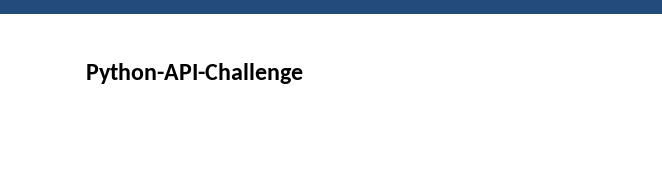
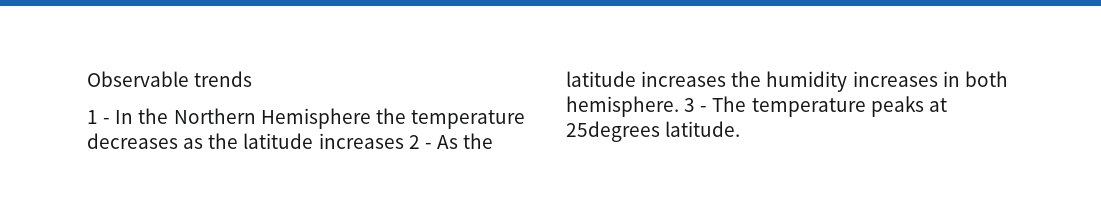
- Python-API-Challenge
+ Observable trends
+ 1 - In the Northern Hemisphere the temperature decreases as the latitude increases 2 - As the latitude increases the humidity increases in both hemisphere. 3 - The temperature peaks at 25degrees latitude.

